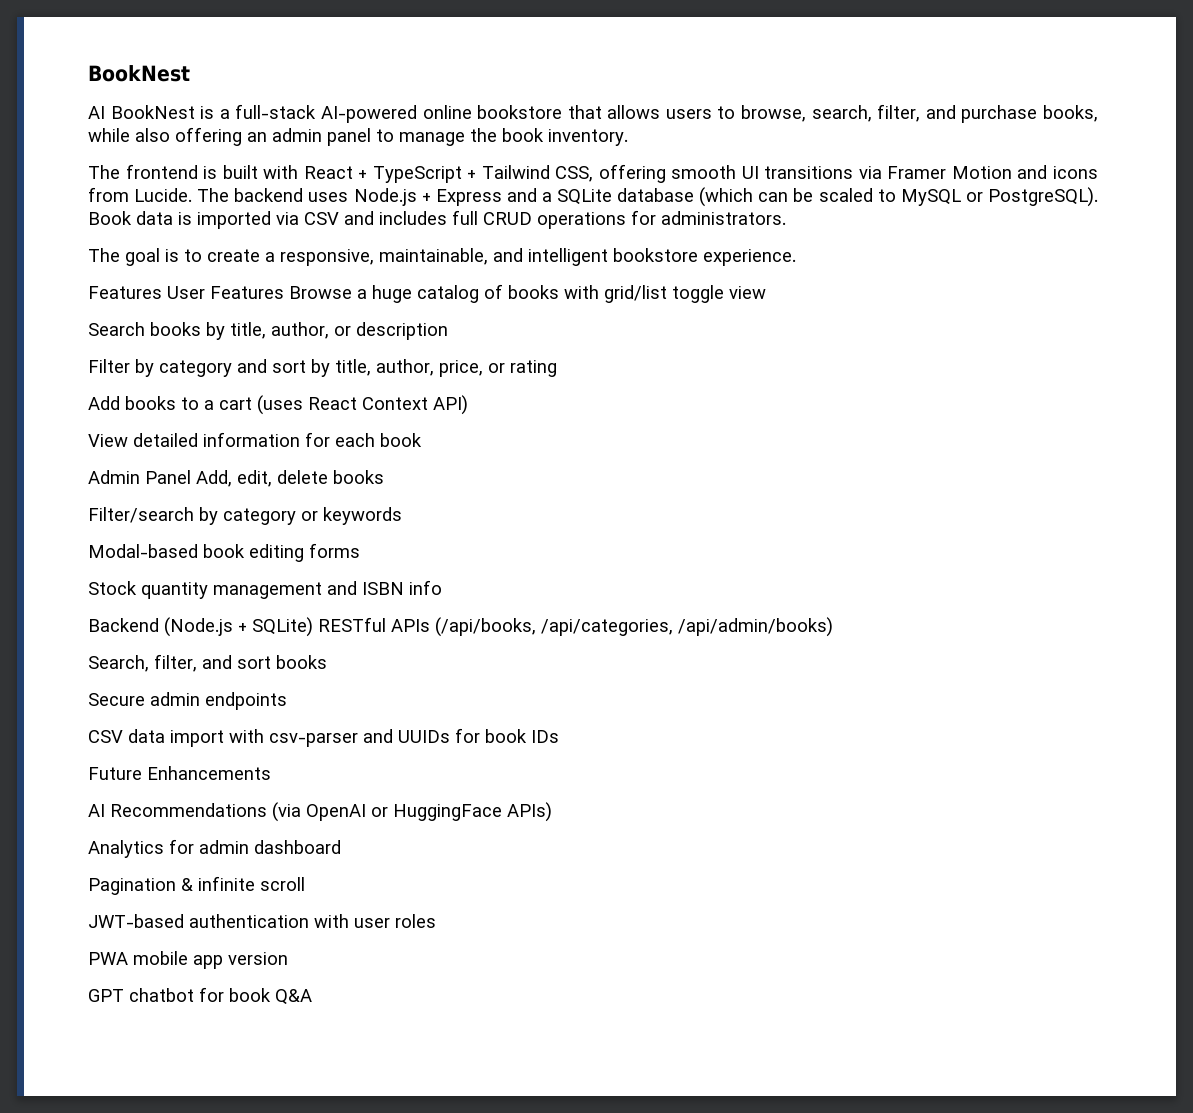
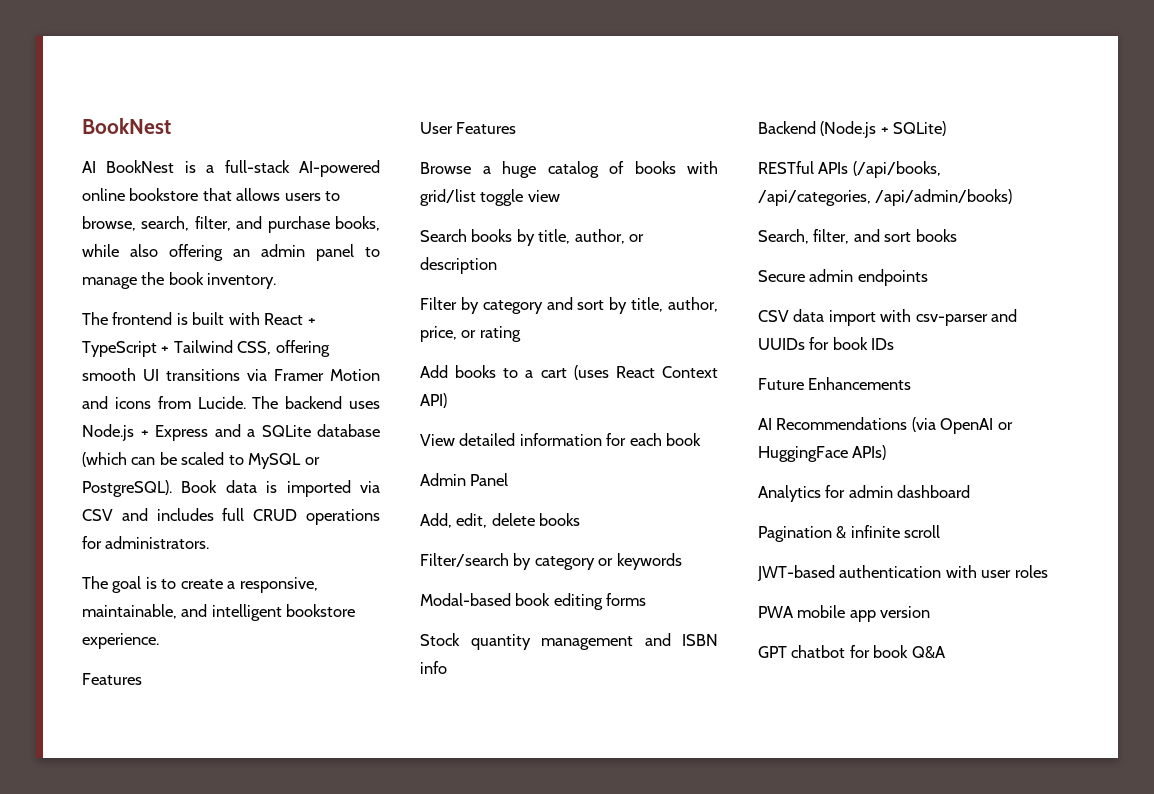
  The goal is to create a responsive, maintainable, and intelligent bookstore experience.
- Features User Features Browse a huge catalog of books with grid/list toggle view
+ Features
+ User Features
+ Browse a huge catalog of books with grid/list toggle view
- Admin Panel Add, edit, delete books
+ Admin Panel
+ Add, edit, delete books
- Backend (Node.js + SQLite) RESTful APIs (/api/books, /api/categories, /api/admin/books)
+ Backend (Node.js + SQLite)
+ RESTful APIs (/api/books, /api/categories, /api/admin/books)

